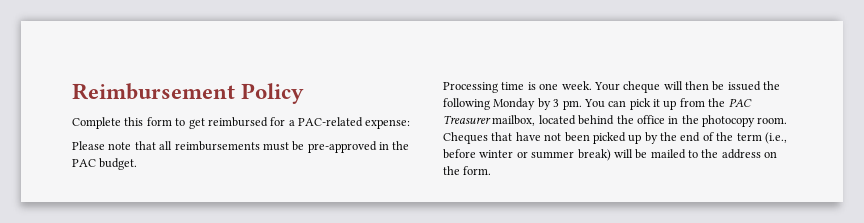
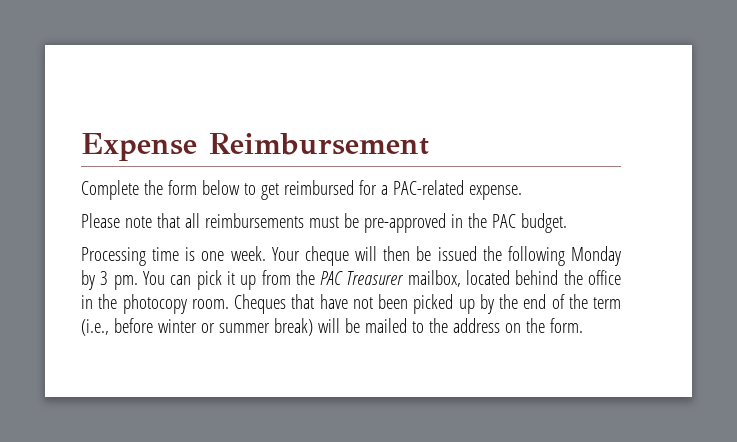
- Reimbursement Policy
+ Expense Reimbursement
- Complete this form to get reimbursed for a PAC-related expense:
+ Complete the form below to get reimbursed for a PAC-related expense.

